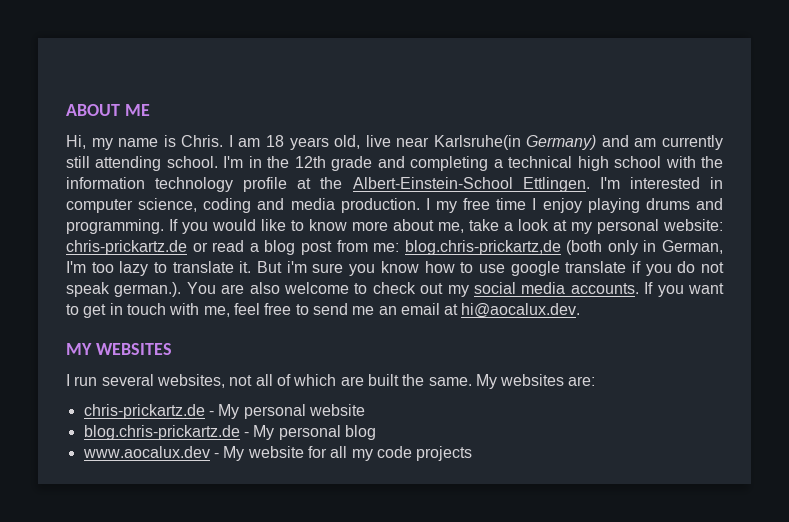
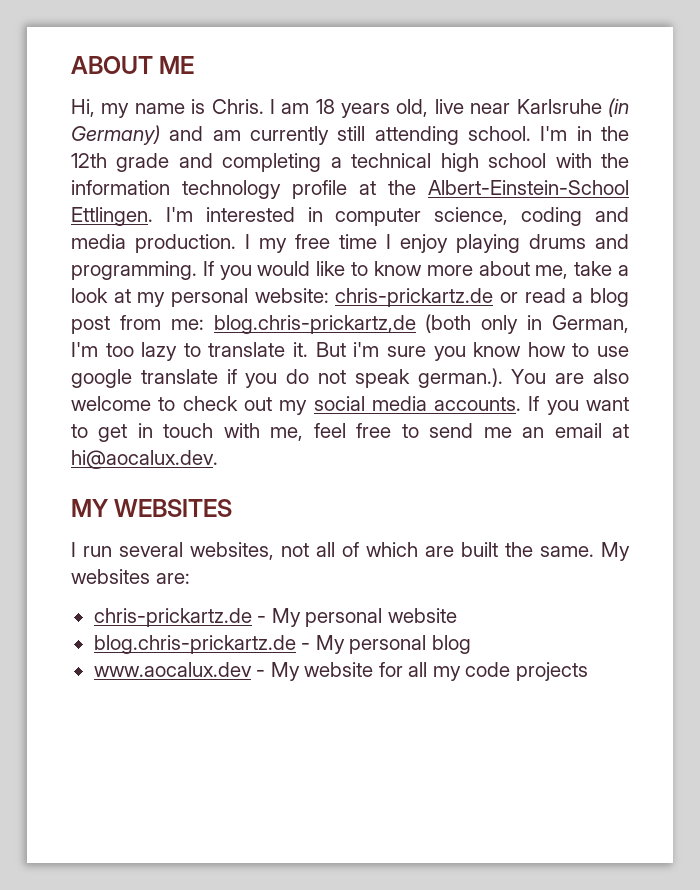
- I am 18 years old, live near Karlsruhe(in Germany) and am currently still attending school.
+ I am 18 years old, live near Karlsruhe (in Germany) and am currently still attending school.

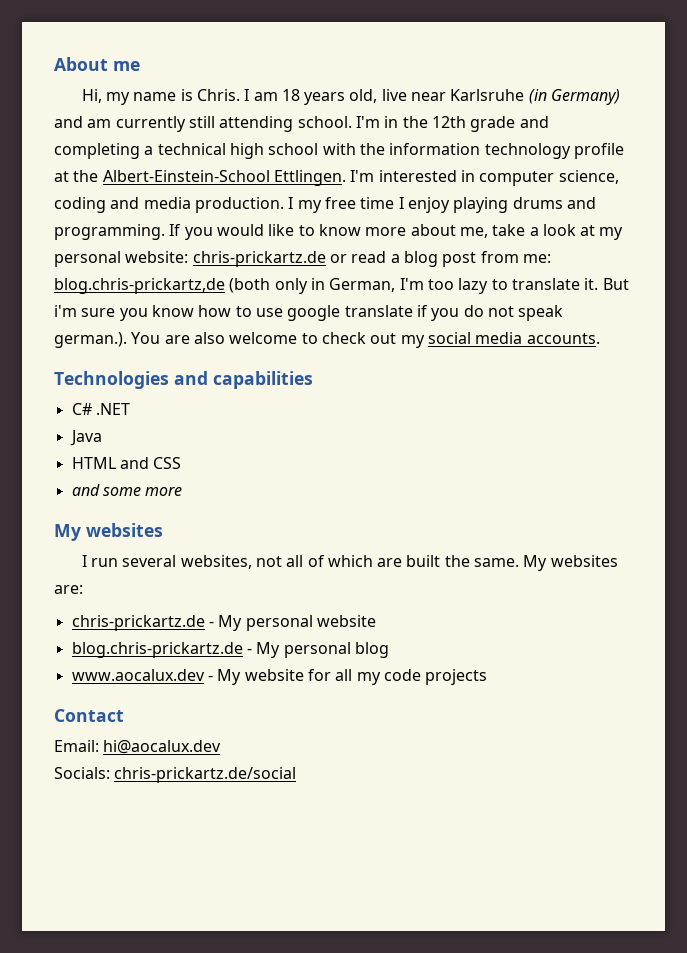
- ABOUT ME
+ About me
- But i'm sure you know how to use google translate if you do not speak german.). You are also welcome to check out my social media accounts. If you want to get in touch with me, feel free to send me an email at hi@aocalux.dev.
- MY WEBSITES
+ But i'm sure you know how to use google translate if you do not speak german.). You are also welcome to check out my social media accounts.
+ Technologies and capabilities
+ C# .NET
+ Java
+ HTML and CSS
+ and some more
+ My websites
+ Contact
+ Email: hi@aocalux.dev
+ Socials: chris-prickartz.de/social

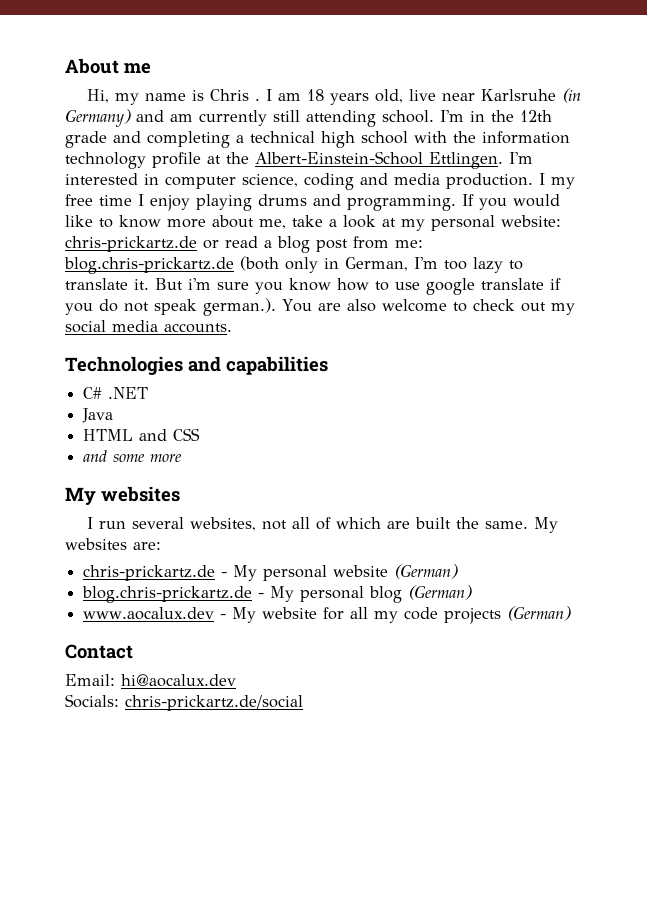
- Hi, my name is Chris.
+ Hi, my name is Chris .
- If you would like to know more about me, take a look at my personal website: chris-prickartz.de or read a blog post from me: blog.chris-prickartz,de (both only in German, I'm too lazy to translate it.
+ If you would like to know more about me, take a look at my personal website: chris-prickartz.de or read a blog post from me: blog.chris-prickartz.de (both only in German, I'm too lazy to translate it.
- chris-prickartz.de - My personal website
+ chris-prickartz.de - My personal website (German)
- blog.chris-prickartz.de - My personal blog
+ blog.chris-prickartz.de - My personal blog (German)
- www.aocalux.dev - My website for all my code projects
+ www.aocalux.dev - My website for all my code projects (German)

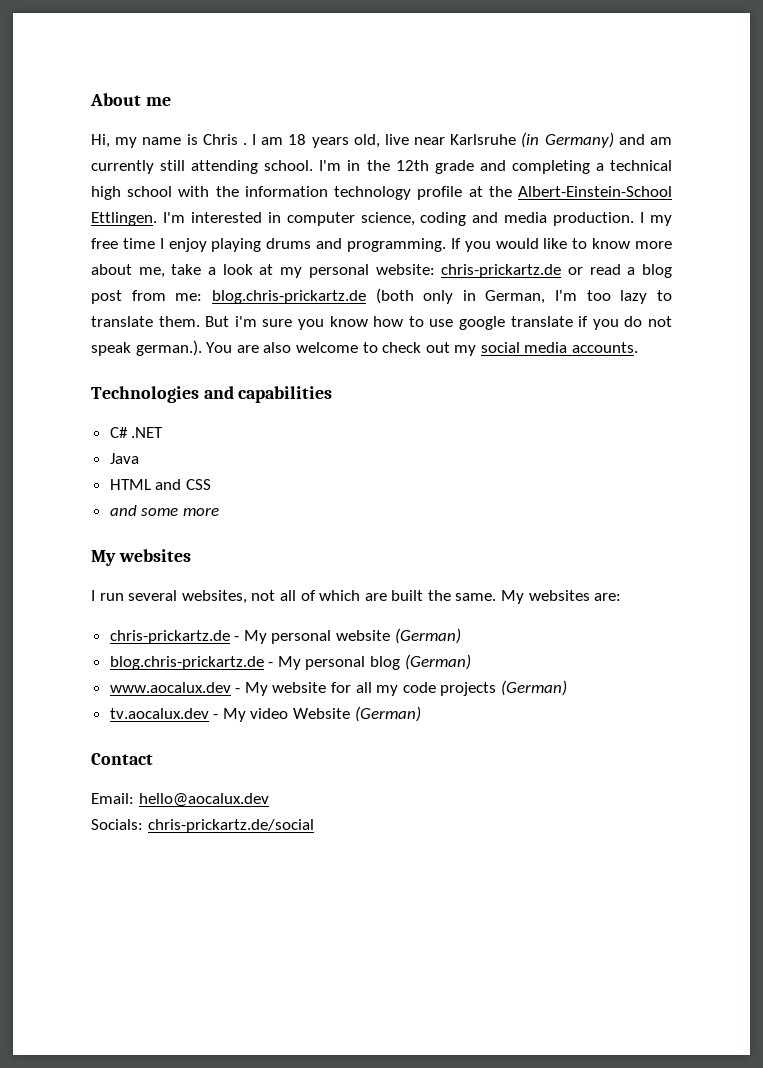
- If you would like to know more about me, take a look at my personal website: chris-prickartz.de or read a blog post from me: blog.chris-prickartz.de (both only in German, I'm too lazy to translate it.
+ If you would like to know more about me, take a look at my personal website: chris-prickartz.de or read a blog post from me: blog.chris-prickartz.de (both only in German, I'm too lazy to translate them.
+ tv.aocalux.dev - My video Website (German)
- Email: hi@aocalux.dev
+ Email: hello@aocalux.dev

